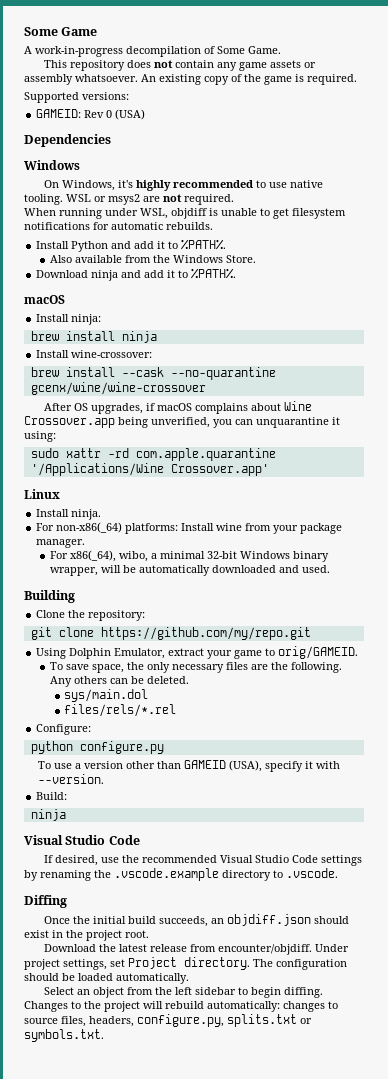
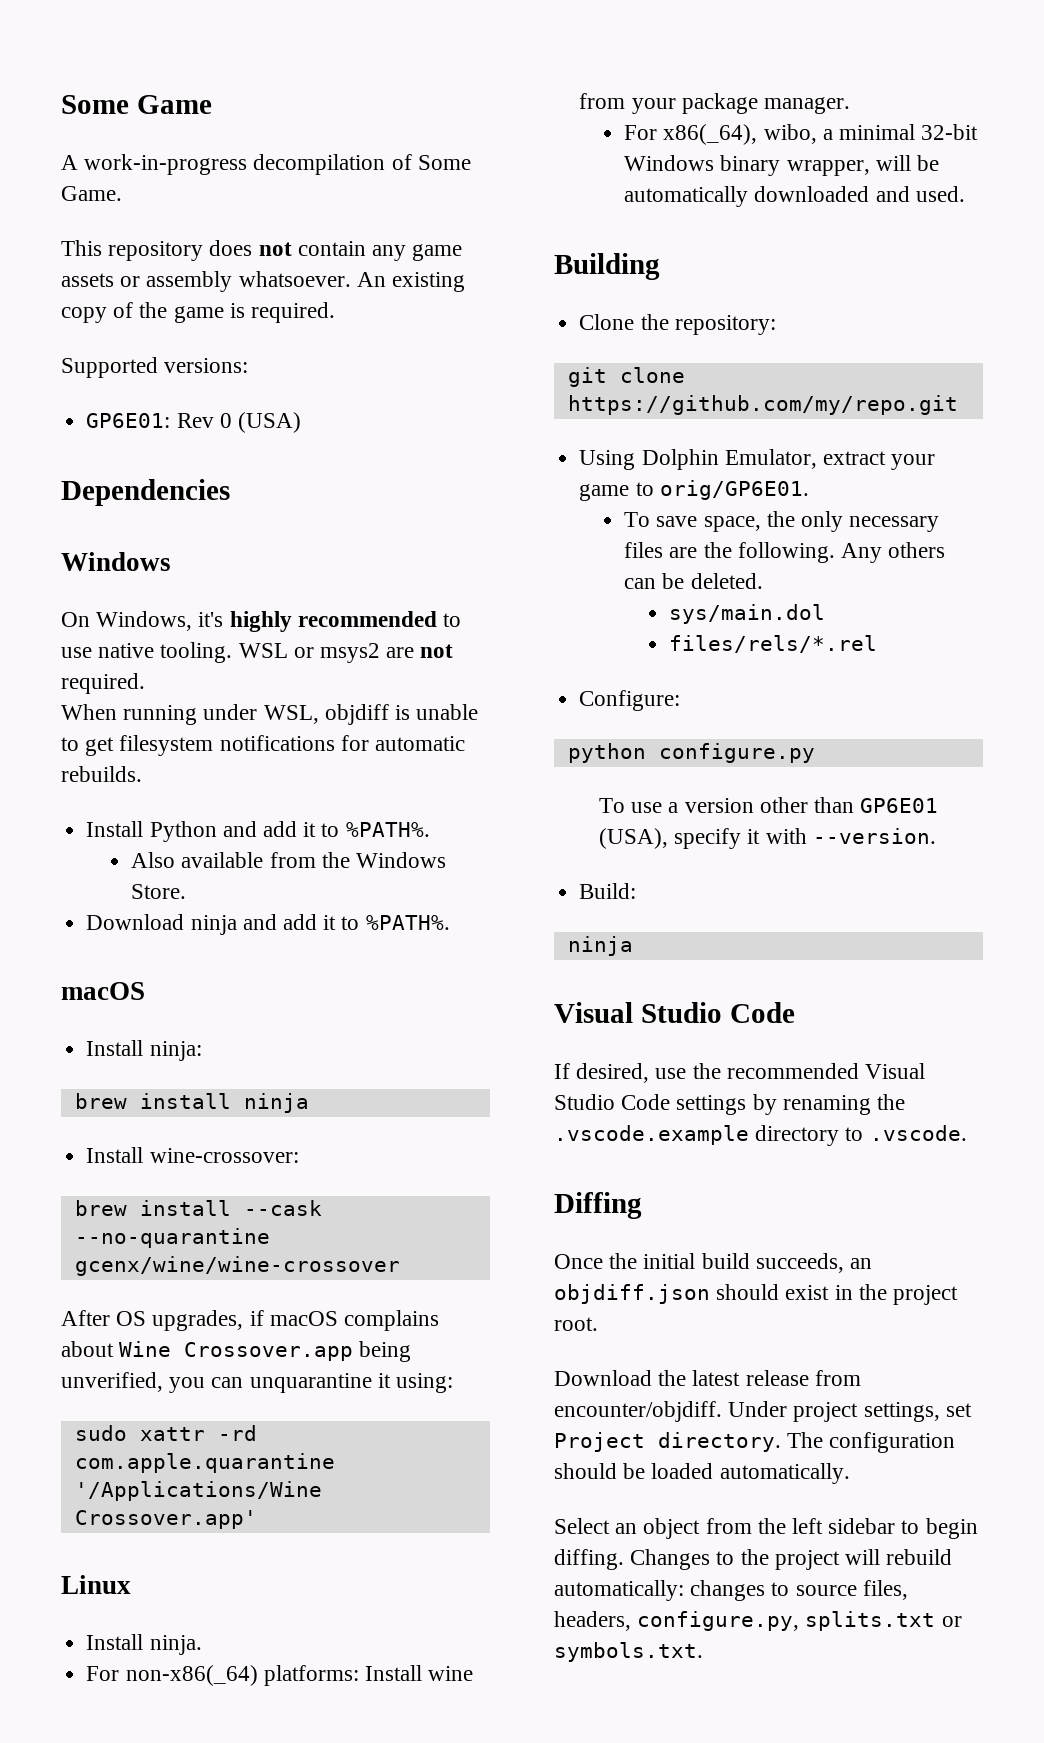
- GAMEID: Rev 0 (USA)
+ GP6E01: Rev 0 (USA)
- Using Dolphin Emulator, extract your game to orig/GAMEID.
+ Using Dolphin Emulator, extract your game to orig/GP6E01.
- To use a version other than GAMEID (USA), specify it with --version.
+ To use a version other than GP6E01 (USA), specify it with --version.

